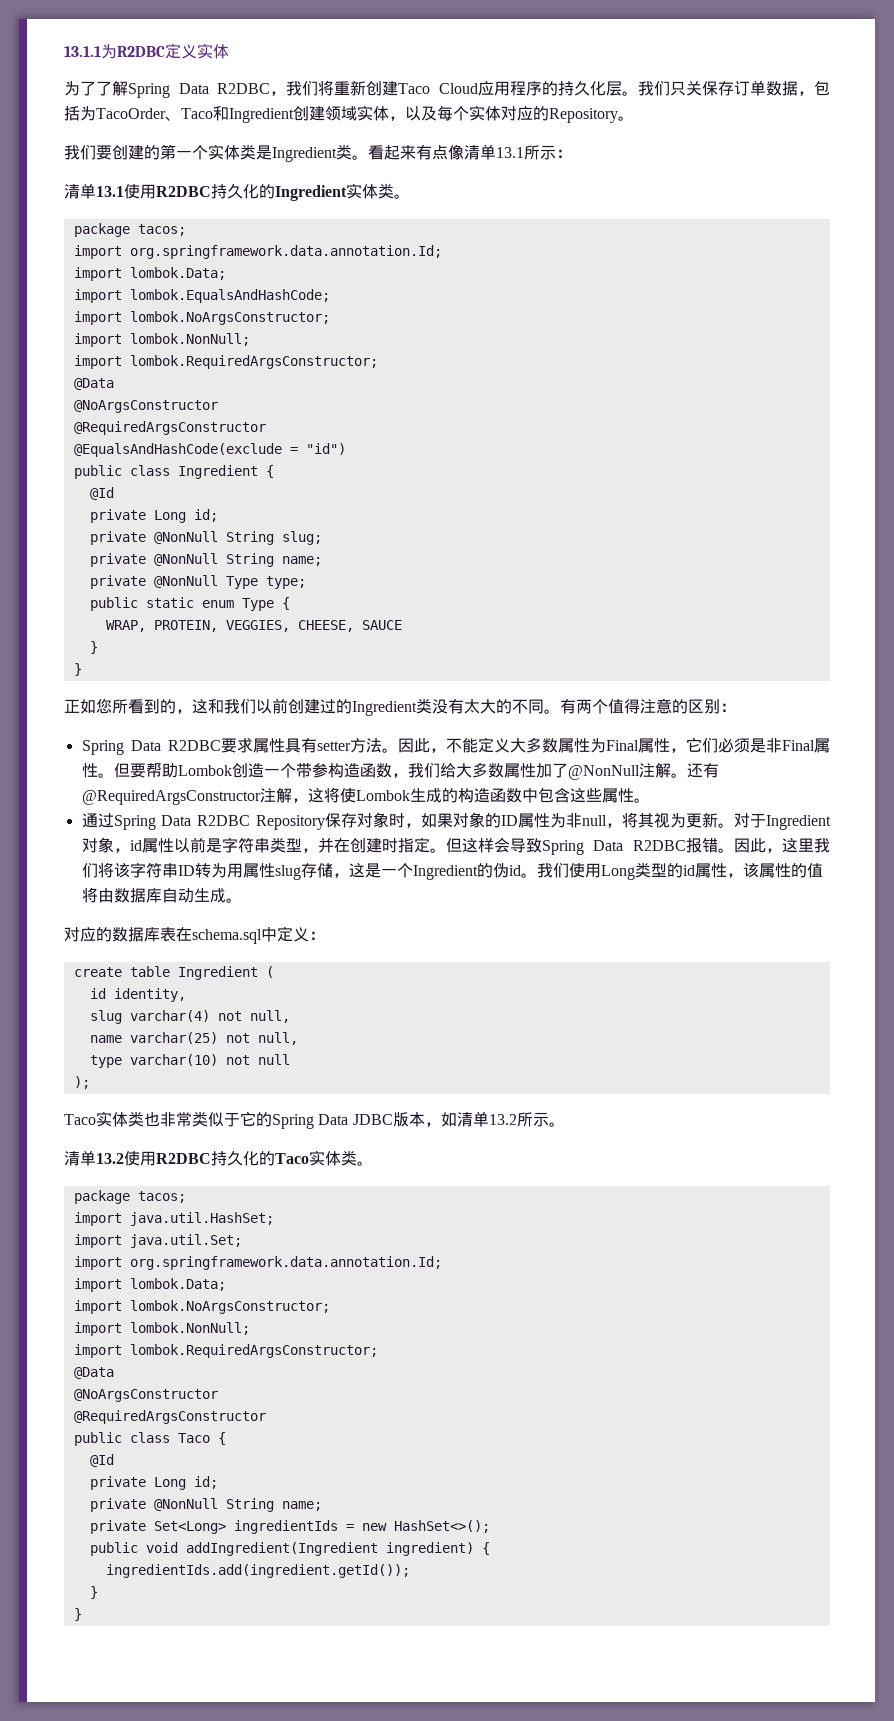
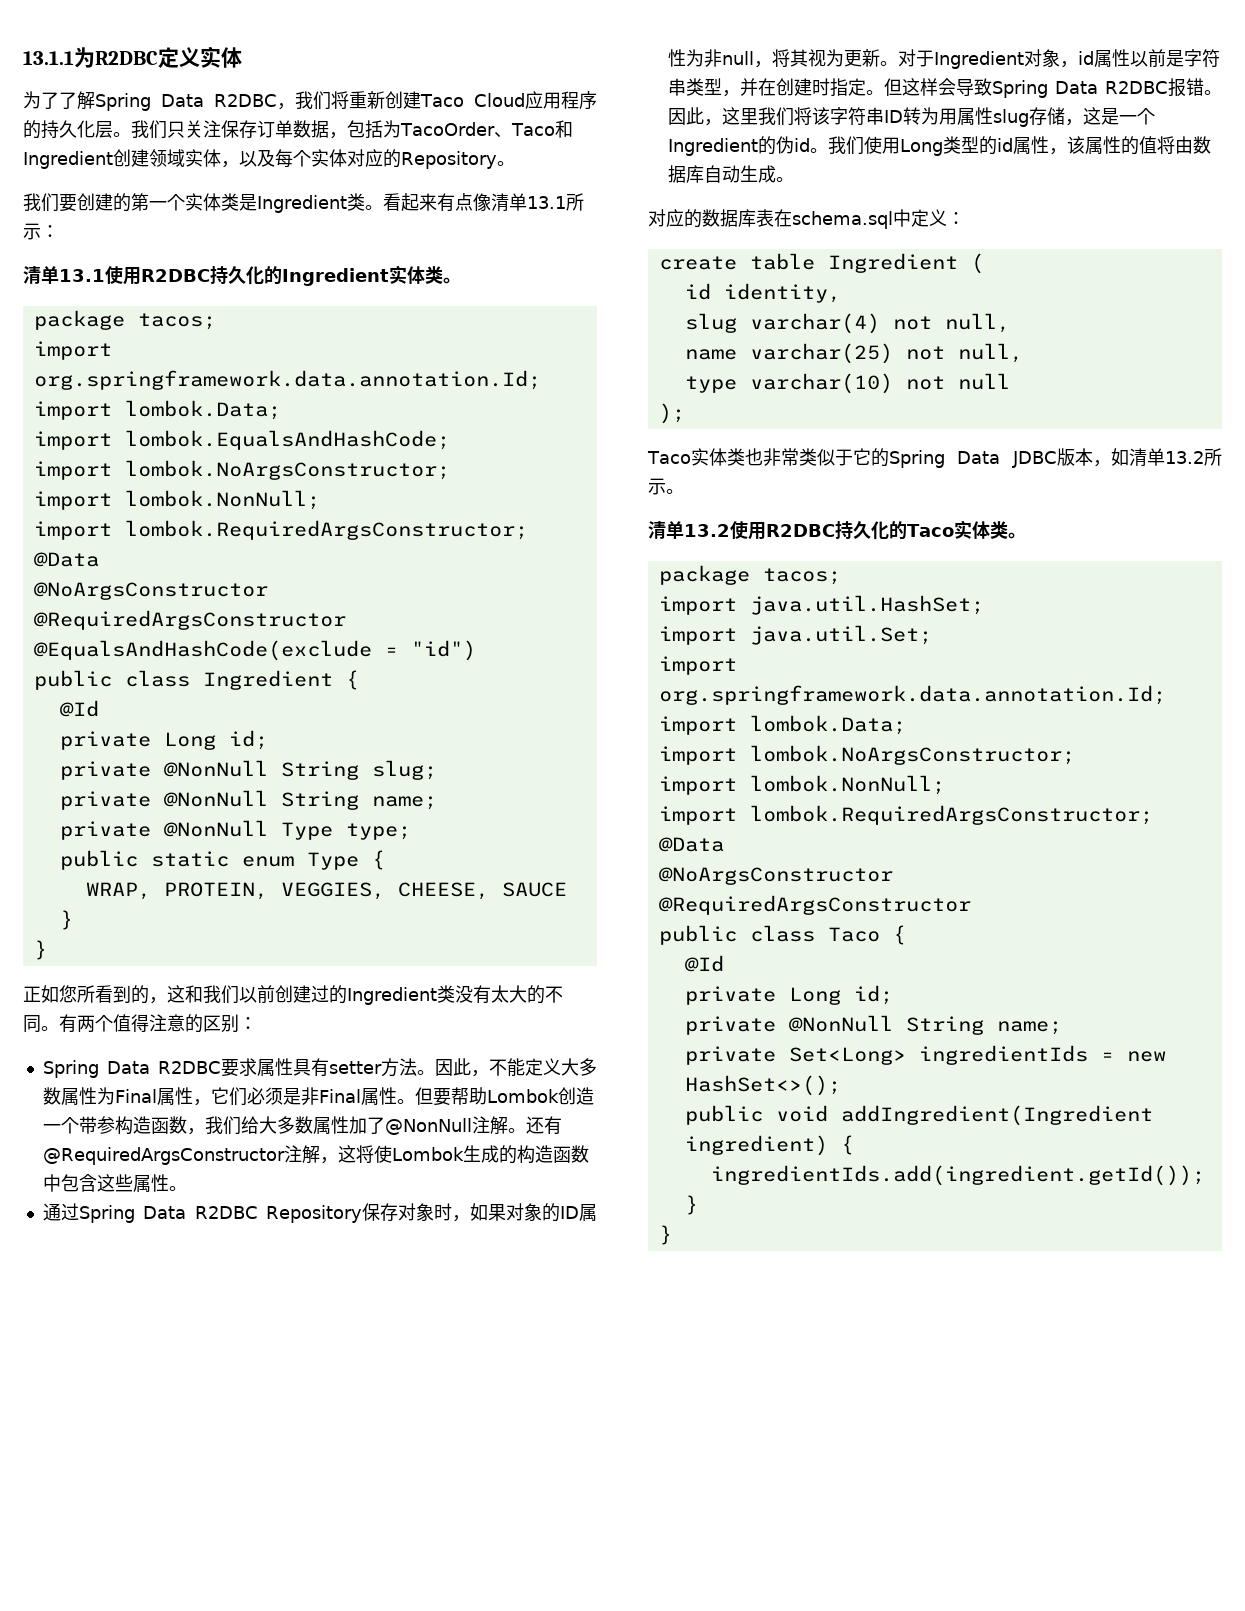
- 我们只关保存订单数据，包括为TacoOrder、Taco和Ingredient创建领域实体，以及每个实体对应的Repository。
+ 我们只关注保存订单数据，包括为TacoOrder、Taco和Ingredient创建领域实体，以及每个实体对应的Repository。

